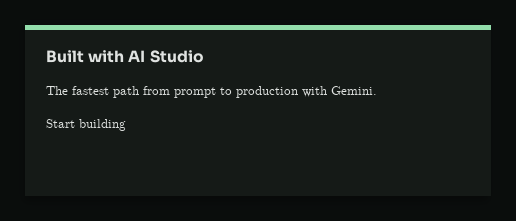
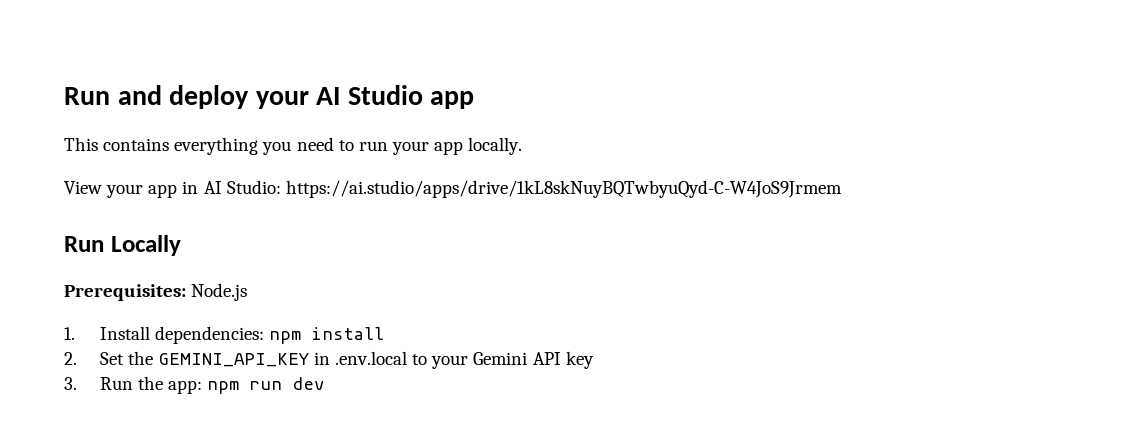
- Built with AI Studio
- The fastest path from prompt to production with Gemini.
- Start building
+ Run and deploy your AI Studio app
+ This contains everything you need to run your app locally.
+ View your app in AI Studio: https://ai.studio/apps/drive/1kL8skNuyBQTwbyuQyd-C-W4JoS9Jrmem
+ Run Locally
+ Prerequisites: Node.js
+ 1. Install dependencies: npm install
+ 2. Set the GEMINI_API_KEY in .env.local to your Gemini API key
+ 3. Run the app: npm run dev

